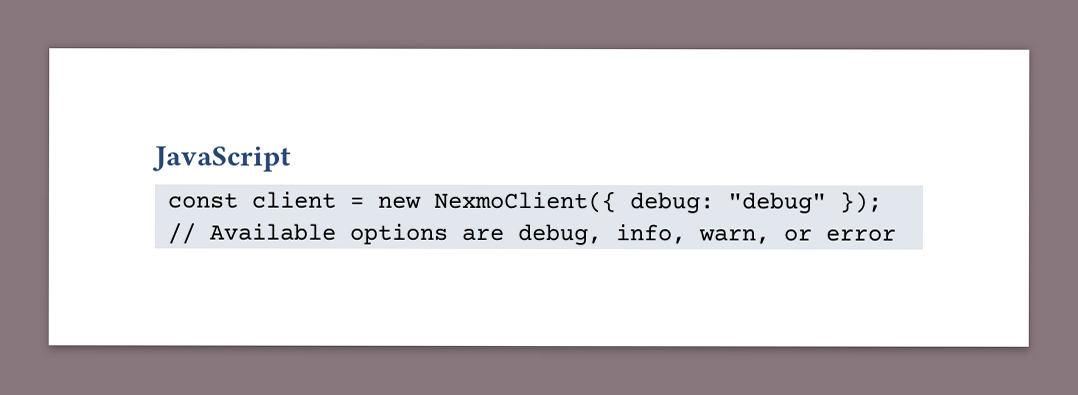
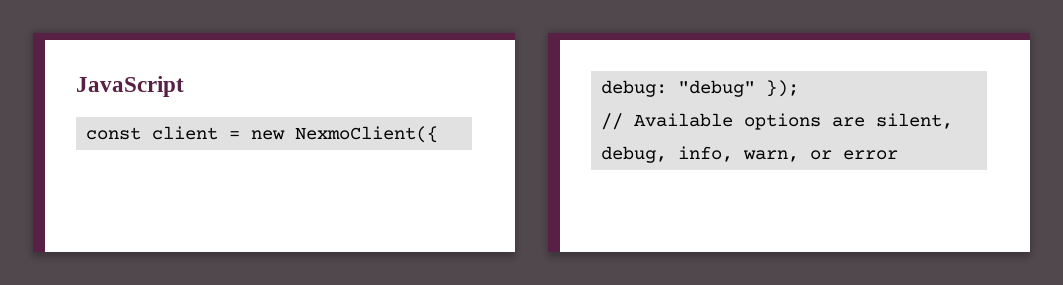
- // Available options are debug, info, warn, or error
+ // Available options are silent, debug, info, warn, or error

